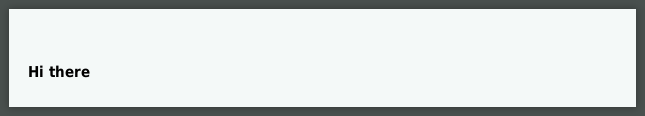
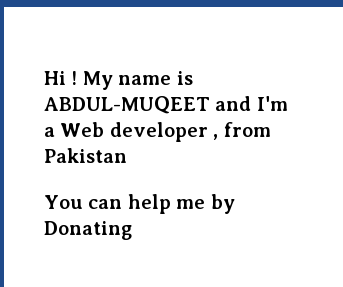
- Hi there
+ Hi ! My name is ABDUL-MUQEET and I'm a Web developer , from Pakistan
+ You can help me by Donating

